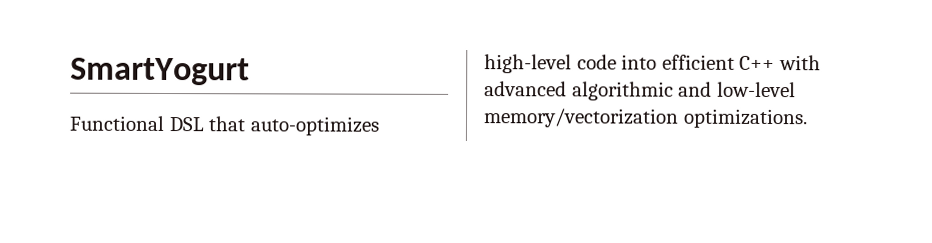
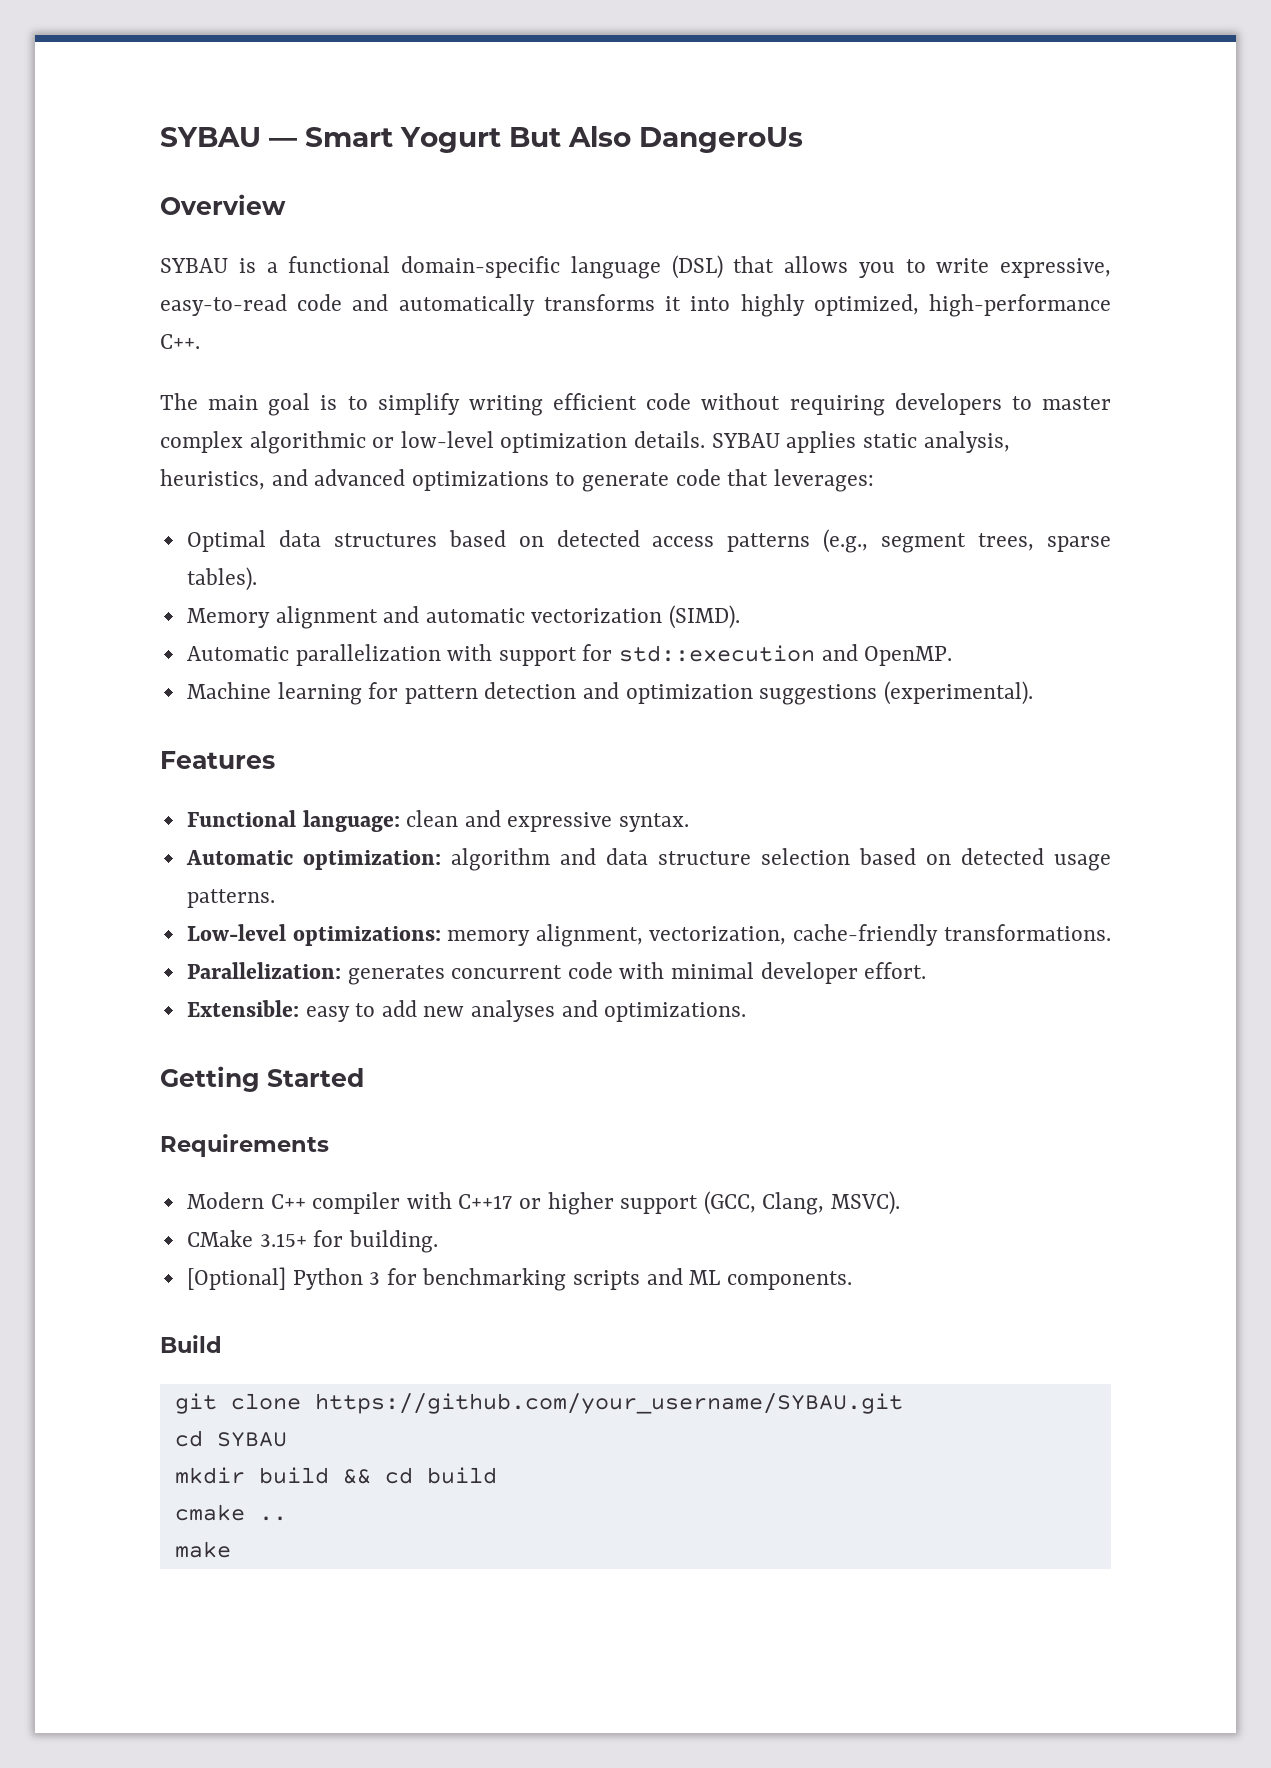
- SmartYogurt
- Functional DSL that auto-optimizes high-level code into efficient C++ with advanced algorithmic and low-level memory/vectorization optimizations.
+ SYBAU — Smart Yogurt But Also DangeroUs
+ Overview
+ SYBAU is a functional domain-specific language (DSL) that allows you to write expressive, easy-to-read code and automatically transforms it into highly optimized, high-performance C++.
+ The main goal is to simplify writing efficient code without requiring developers to master complex algorithmic or low-level optimization details. SYBAU applies static analysis, heuristics, and advanced optimizations to generate code that leverages:
+ Optimal data structures based on detected access patterns (e.g., segment trees, sparse tables).
+ Memory alignment and automatic vectorization (SIMD).
+ Automatic parallelization with support for std::execution and OpenMP.
+ Machine learning for pattern detection and optimization suggestions (experimental).
+ Features
+ Functional language: clean and expressive syntax.
+ Automatic optimization: algorithm and data structure selection based on detected usage patterns.
+ Low-level optimizations: memory alignment, vectorization, cache-friendly transformations.
+ Parallelization: generates concurrent code with minimal developer effort.
+ Extensible: easy to add new analyses and optimizations.
+ Getting Started
+ Requirements
+ Modern C++ compiler with C++17 or higher support (GCC, Clang, MSVC).
+ CMake 3.15+ for building.
+ [Optional] Python 3 for benchmarking scripts and ML components.
+ Build
+ git clone https://github.com/your_username/SYBAU.git
+ cd SYBAU
+ mkdir build && cd build
+ cmake ..
+ make

